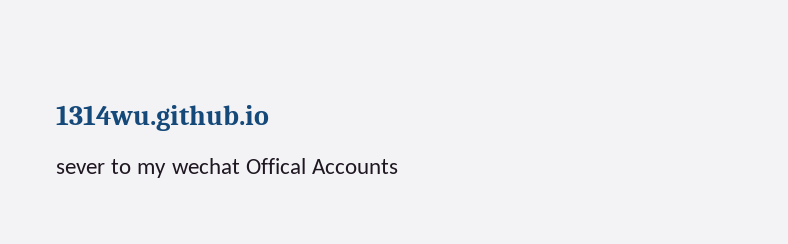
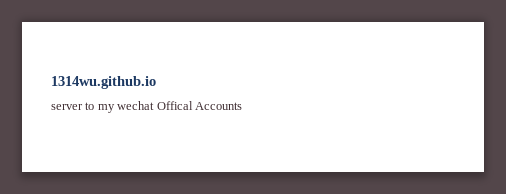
- sever to my wechat Offical Accounts
+ server to my wechat Offical Accounts

